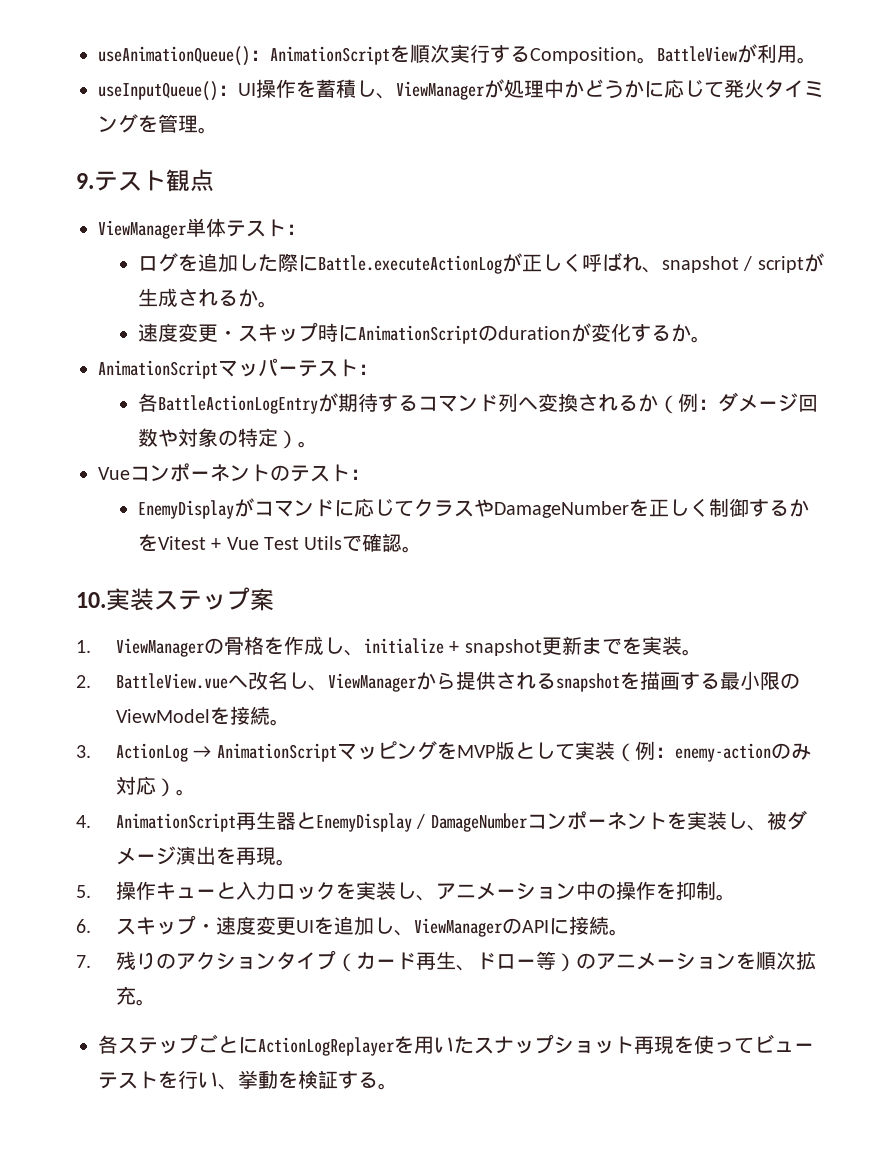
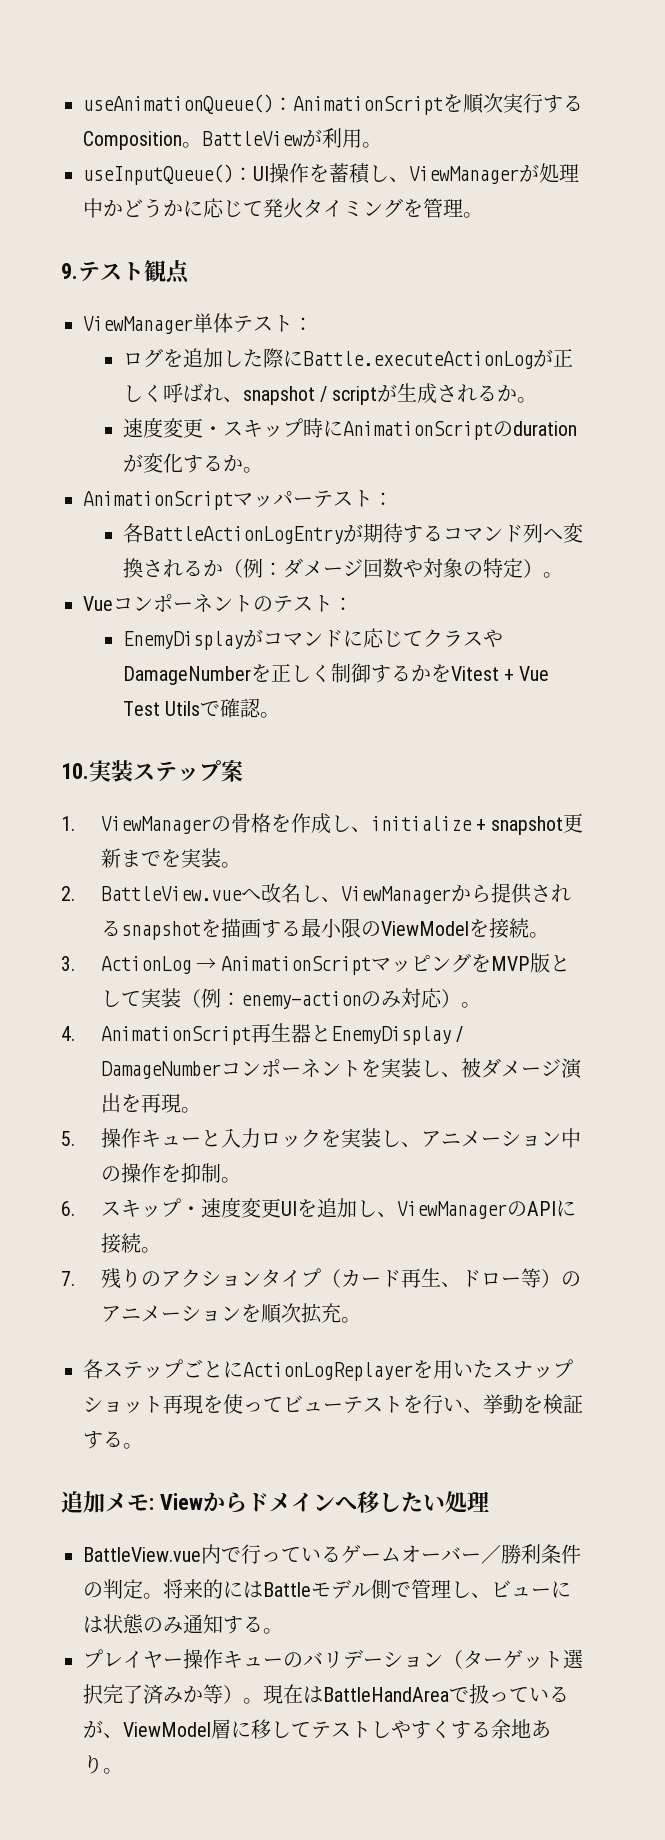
+ 追加メモ: Viewからドメインへ移したい処理
+ BattleView.vue内で行っているゲームオーバー／勝利条件の判定。将来的にはBattleモデル側で管理し、ビューには状態のみ通知する。
+ プレイヤー操作キューのバリデーション（ターゲット選択完了済みか等）。現在はBattleHandAreaで扱っているが、ViewModel層に移してテストしやすくする余地あり。

